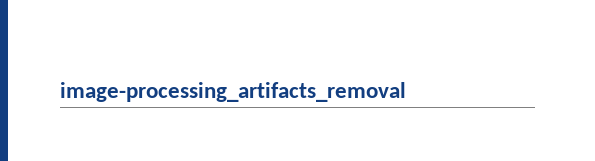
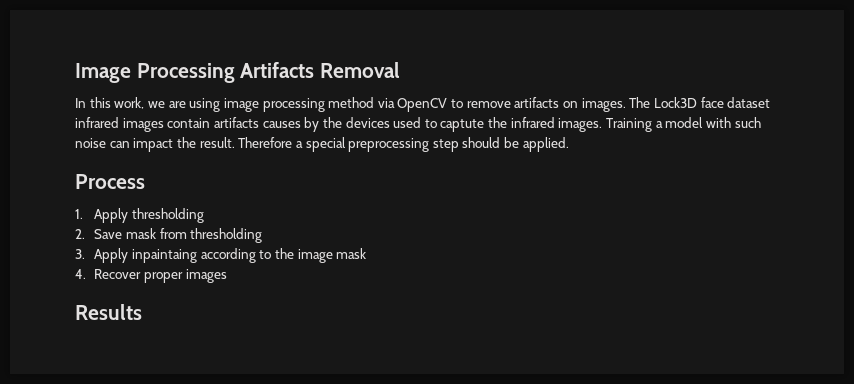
- image-processing_artifacts_removal
+ Image Processing Artifacts Removal
+ In this work, we are using image processing method via OpenCV to remove artifacts on images. The Lock3D face dataset infrared images contain artifacts causes by the devices used to captute the infrared images. Training a model with such noise can impact the result. Therefore a special preprocessing step should be applied.
+ Process
+ 1. Apply thresholding
+ 2. Save mask from thresholding
+ 3. Apply inpaintaing according to the image mask
+ 4. Recover proper images
+ Results

